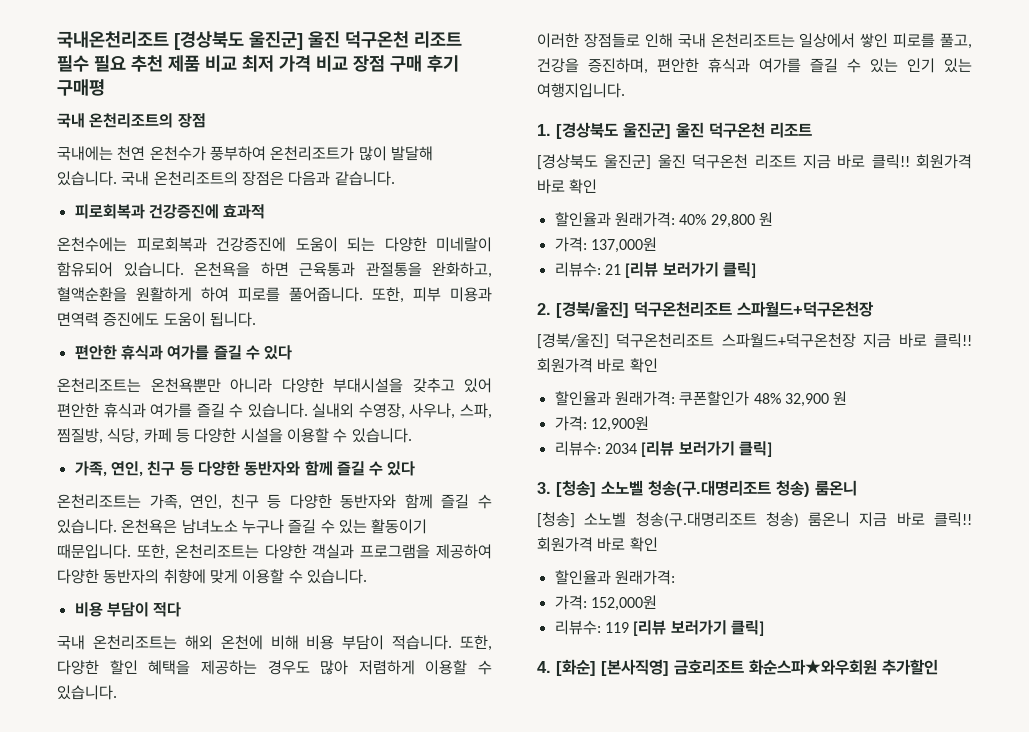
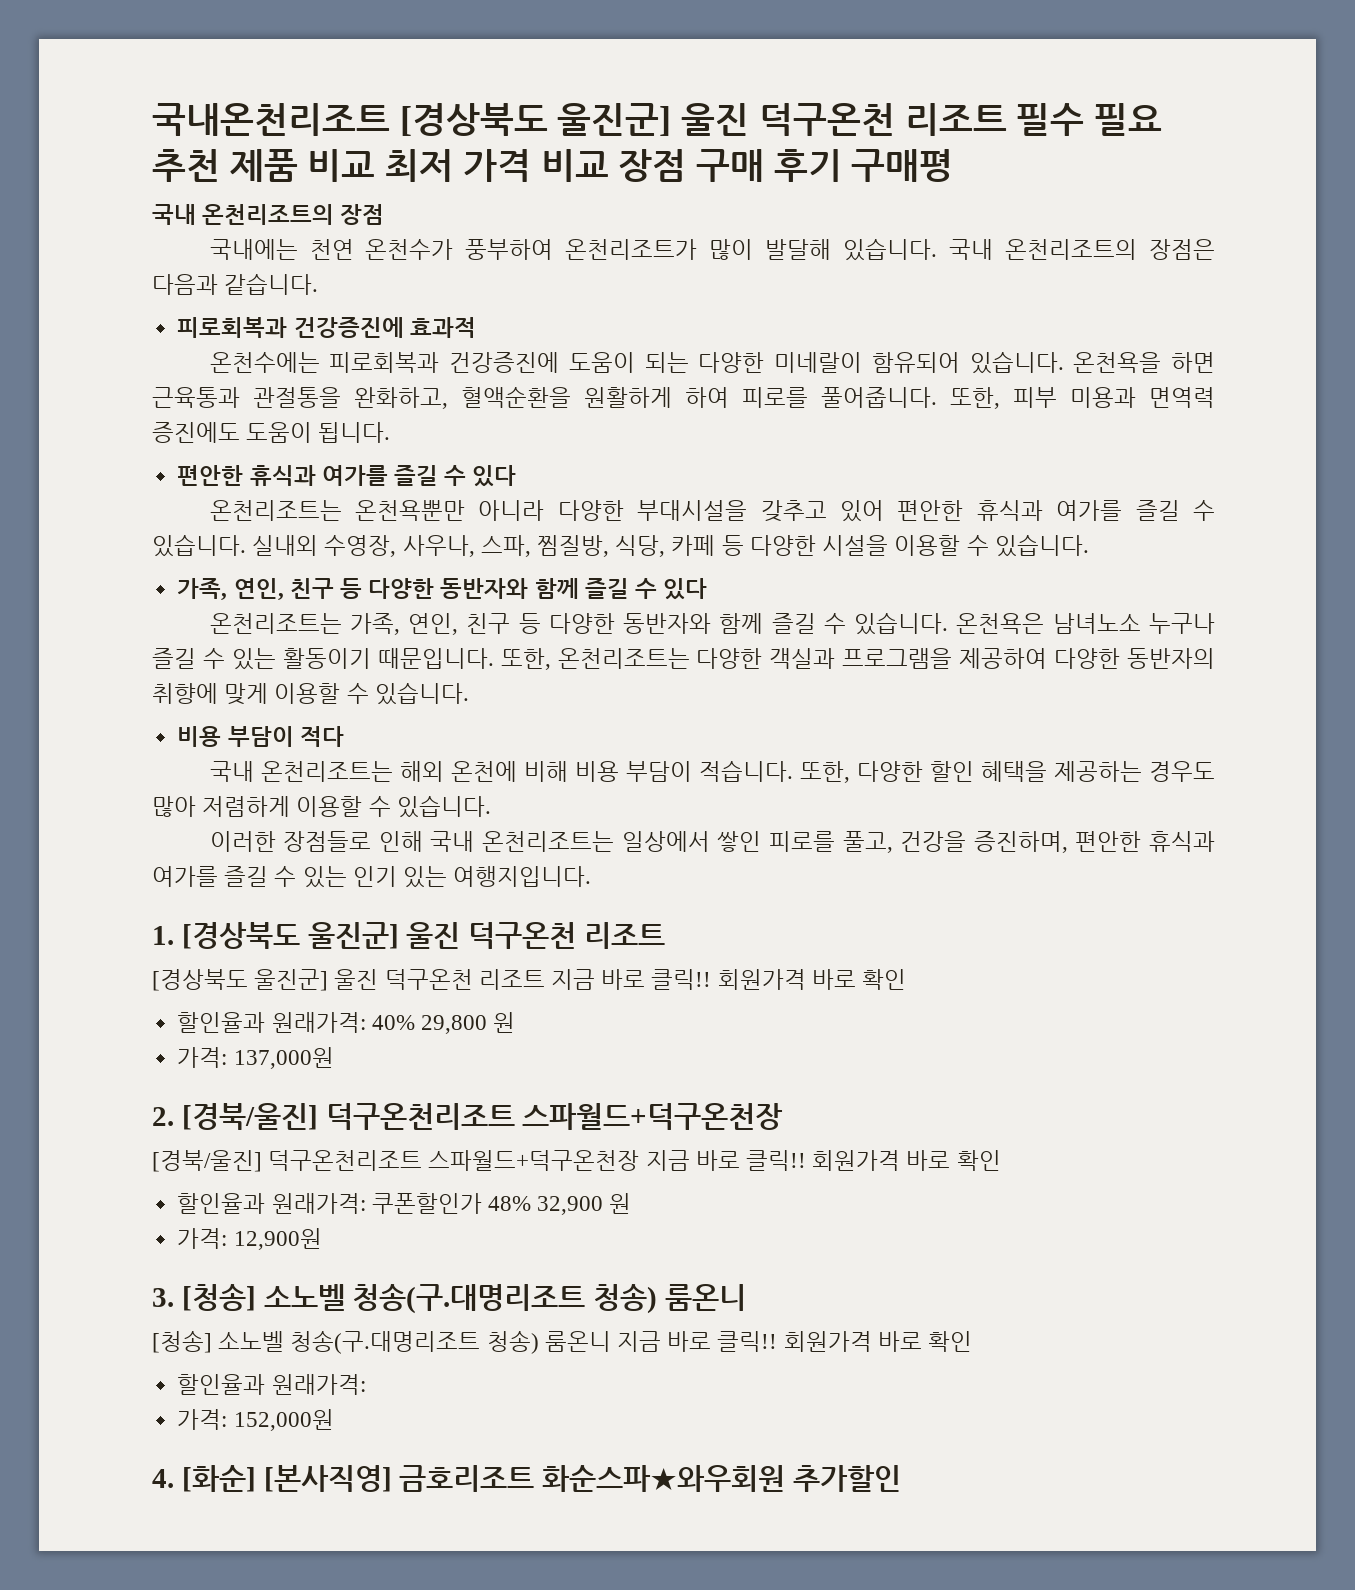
- 리뷰수: 21 [리뷰 보러가기 클릭]
- 리뷰수: 2034 [리뷰 보러가기 클릭]
- 리뷰수: 119 [리뷰 보러가기 클릭]

